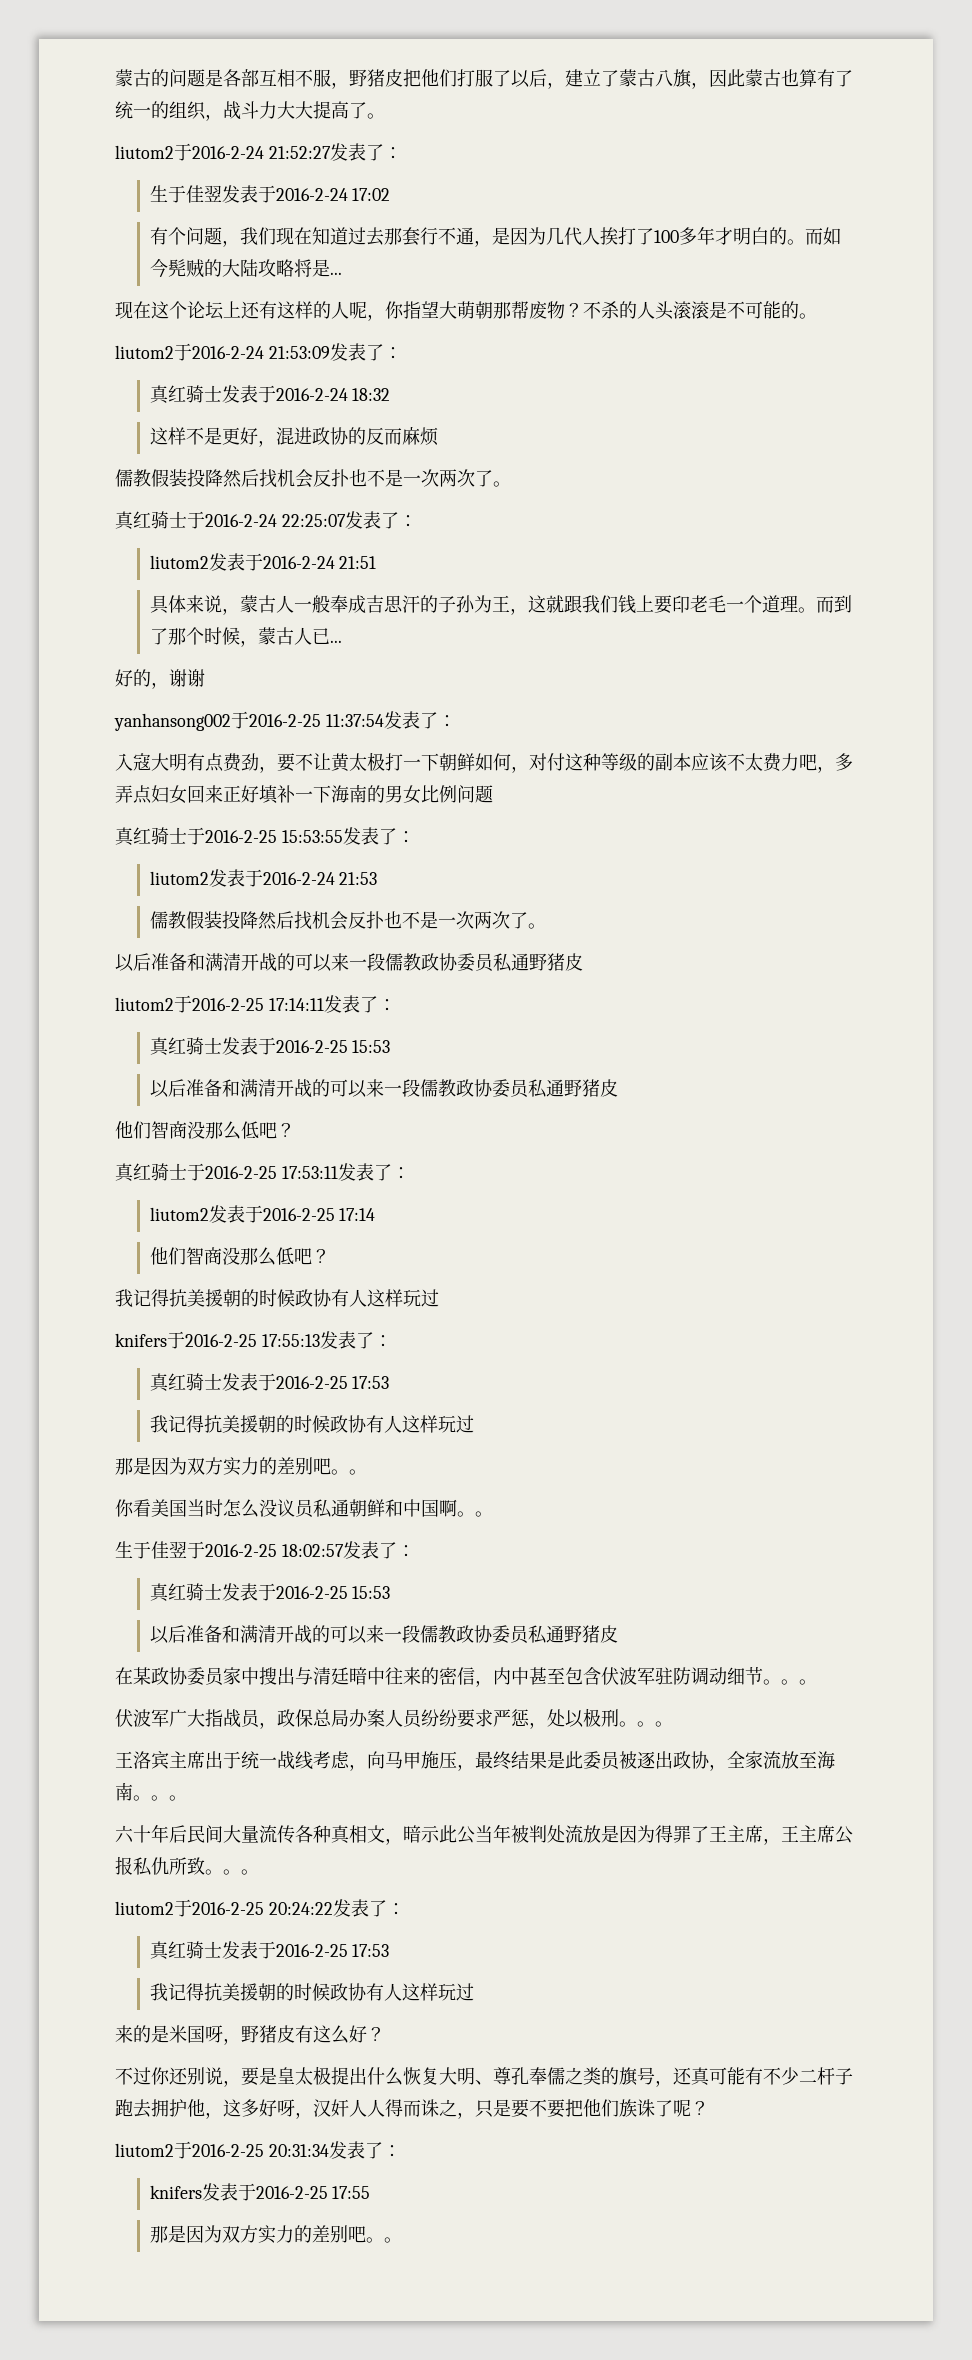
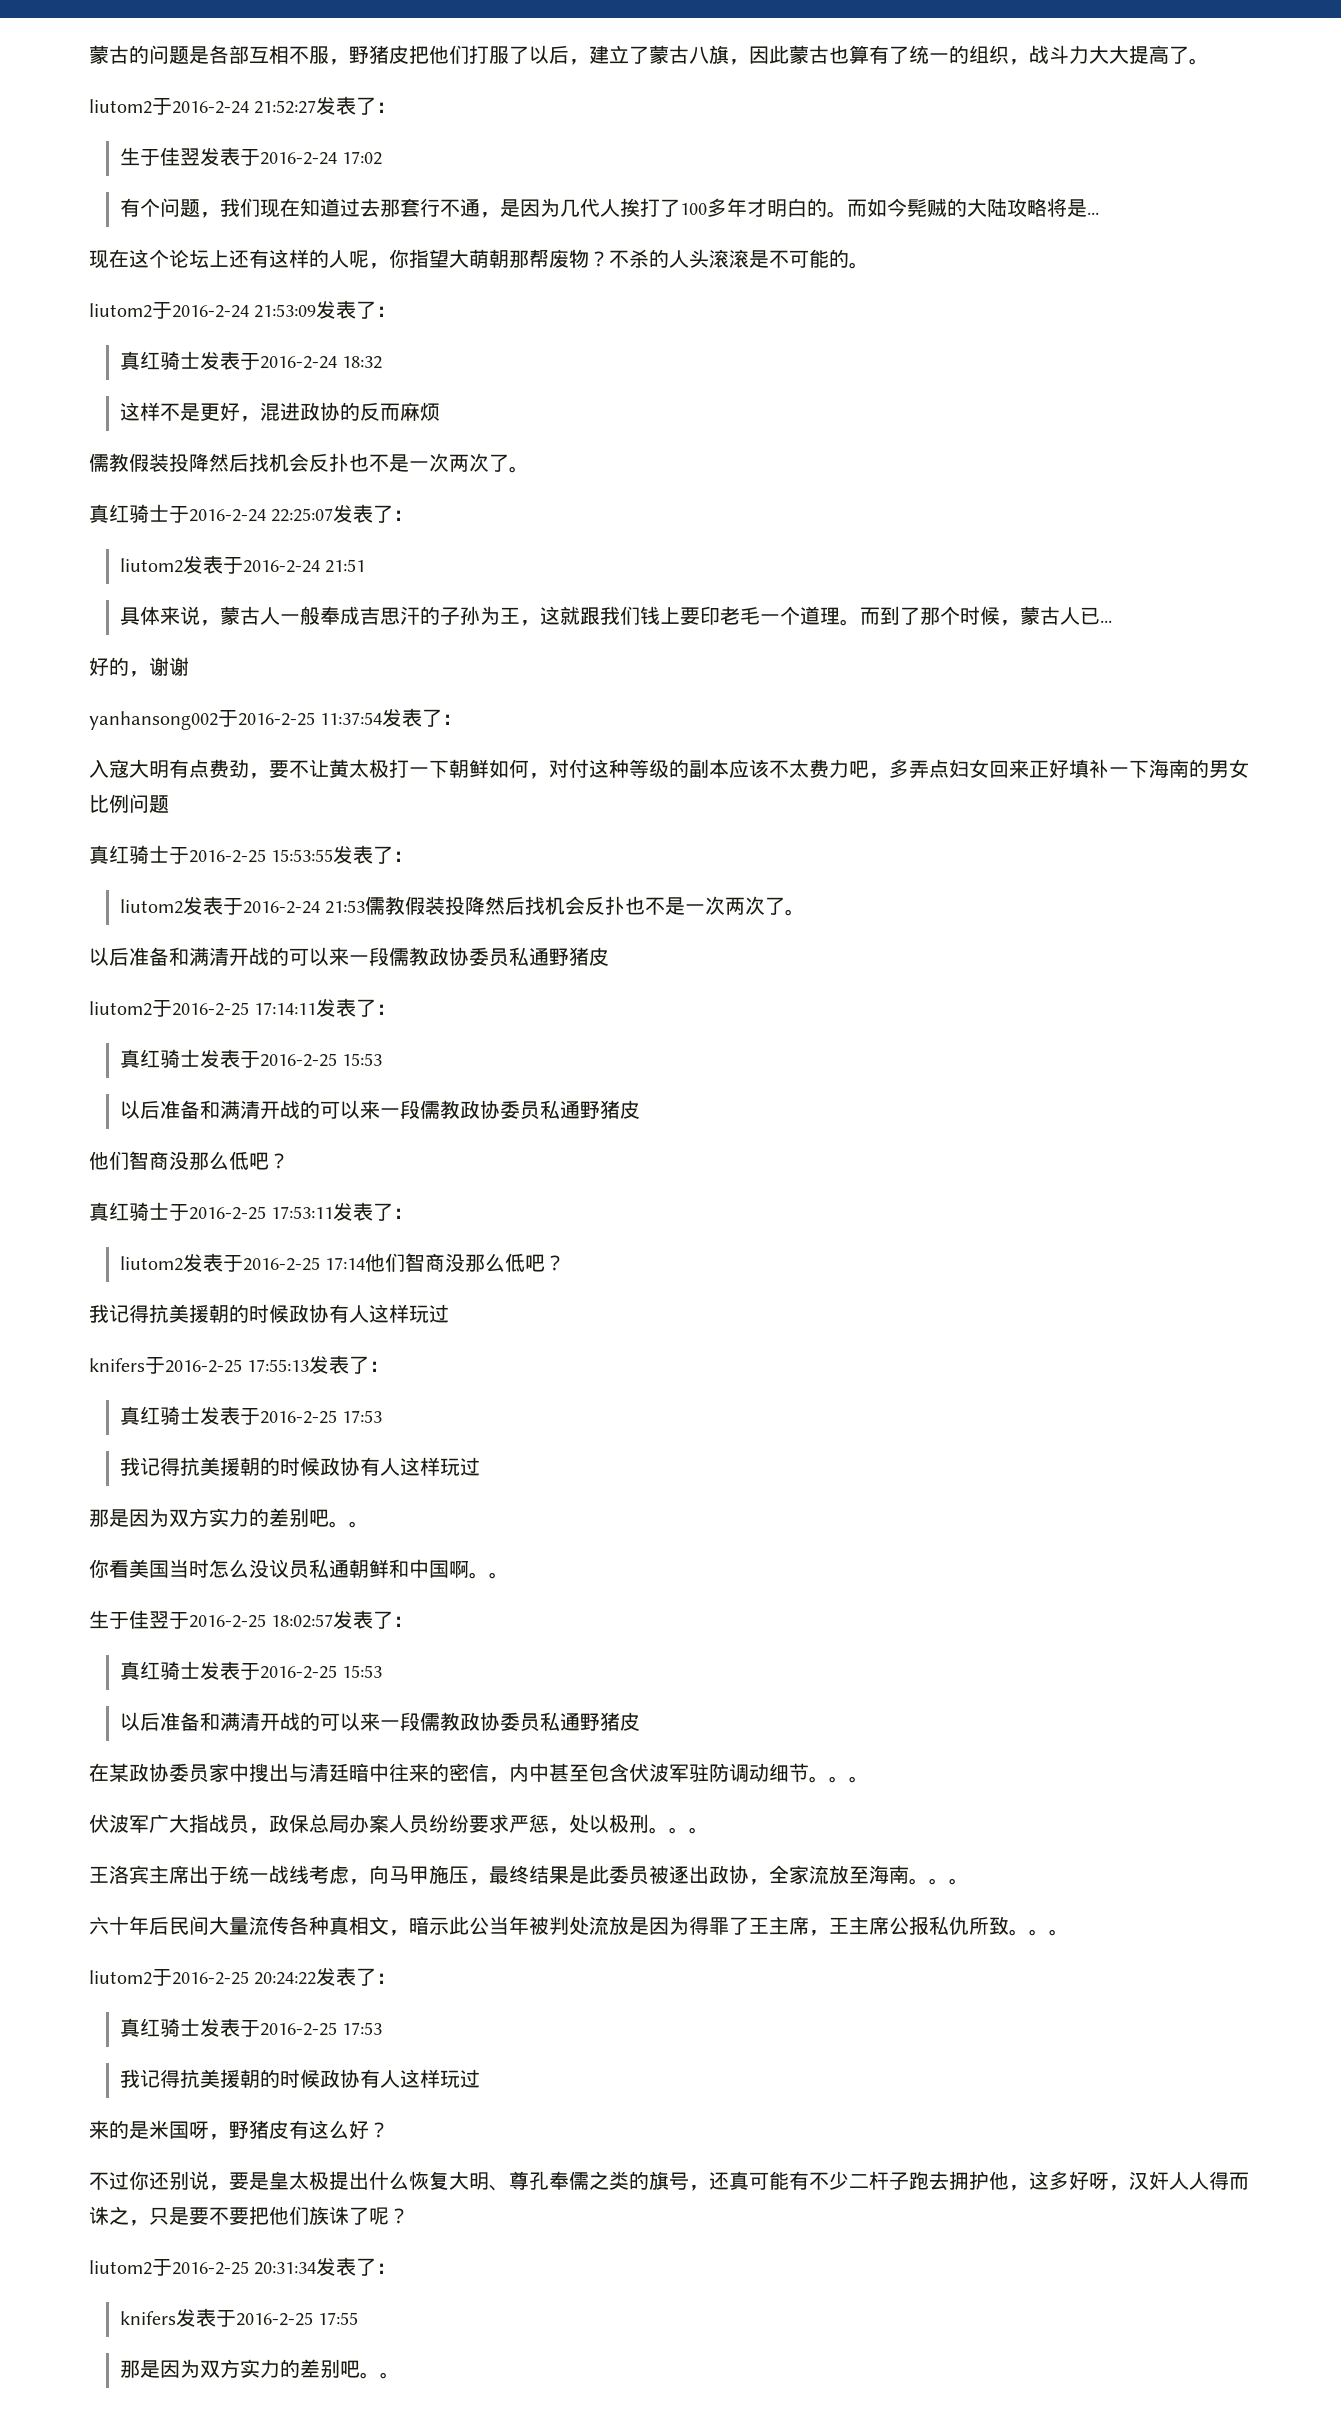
- liutom2发表于2016-2-24 21:53
- 儒教假装投降然后找机会反扑也不是一次两次了。
+ liutom2发表于2016-2-24 21:53儒教假装投降然后找机会反扑也不是一次两次了。
- liutom2发表于2016-2-25 17:14
- 他们智商没那么低吧？
+ liutom2发表于2016-2-25 17:14他们智商没那么低吧？

